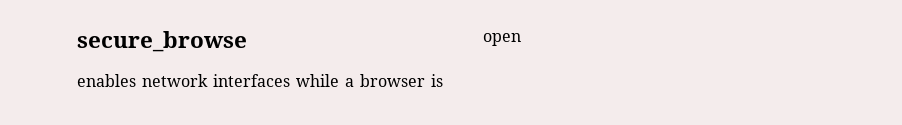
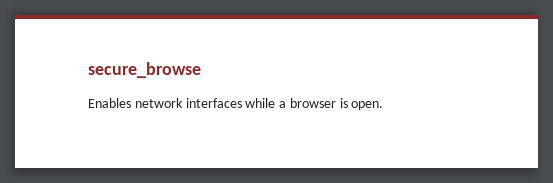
- enables network interfaces while a browser is open
+ Enables network interfaces while a browser is open.

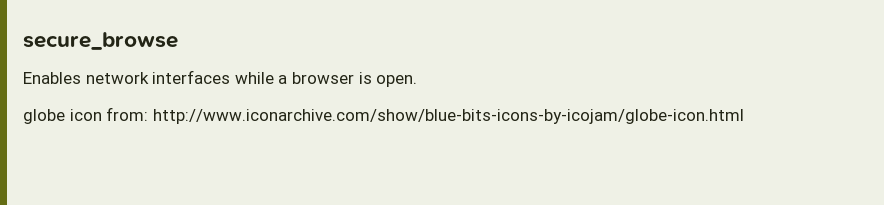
+ globe icon from: http://www.iconarchive.com/show/blue-bits-icons-by-icojam/globe-icon.html

